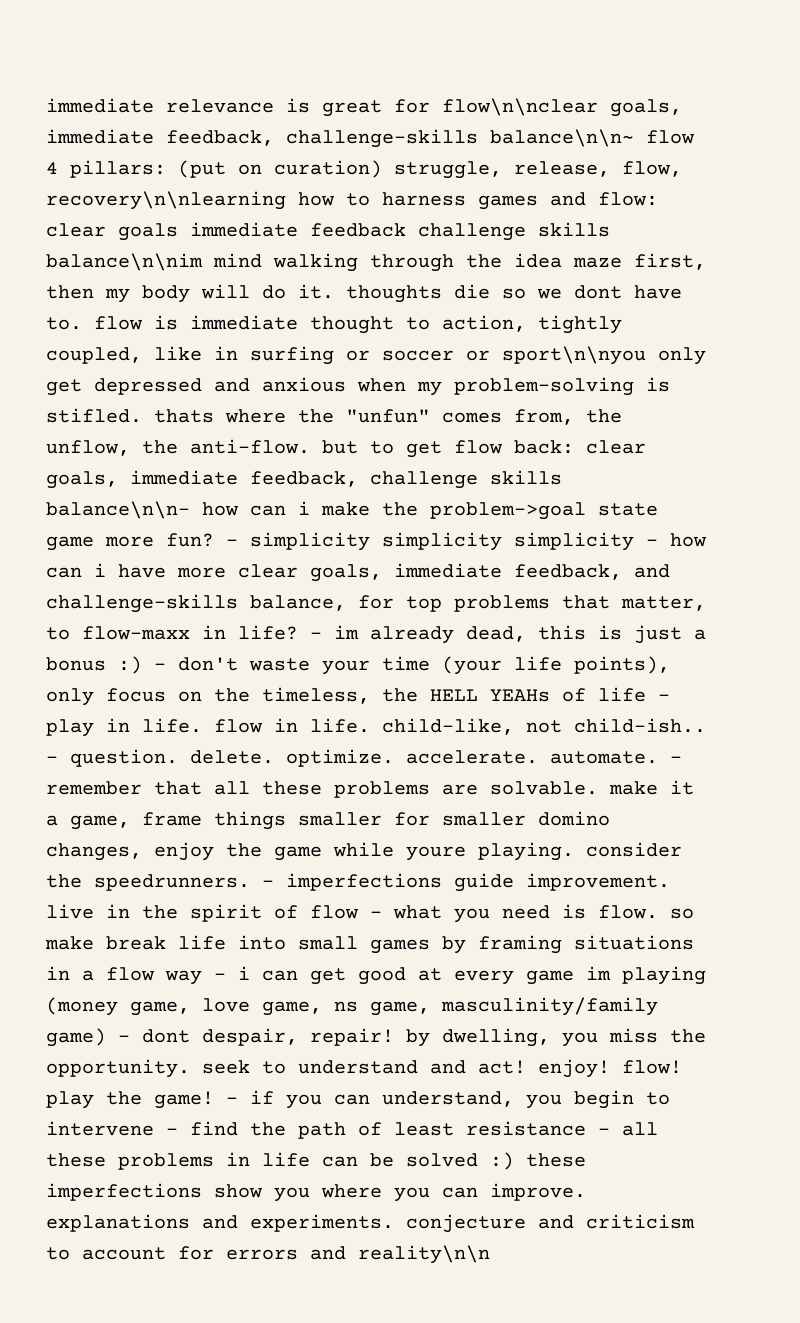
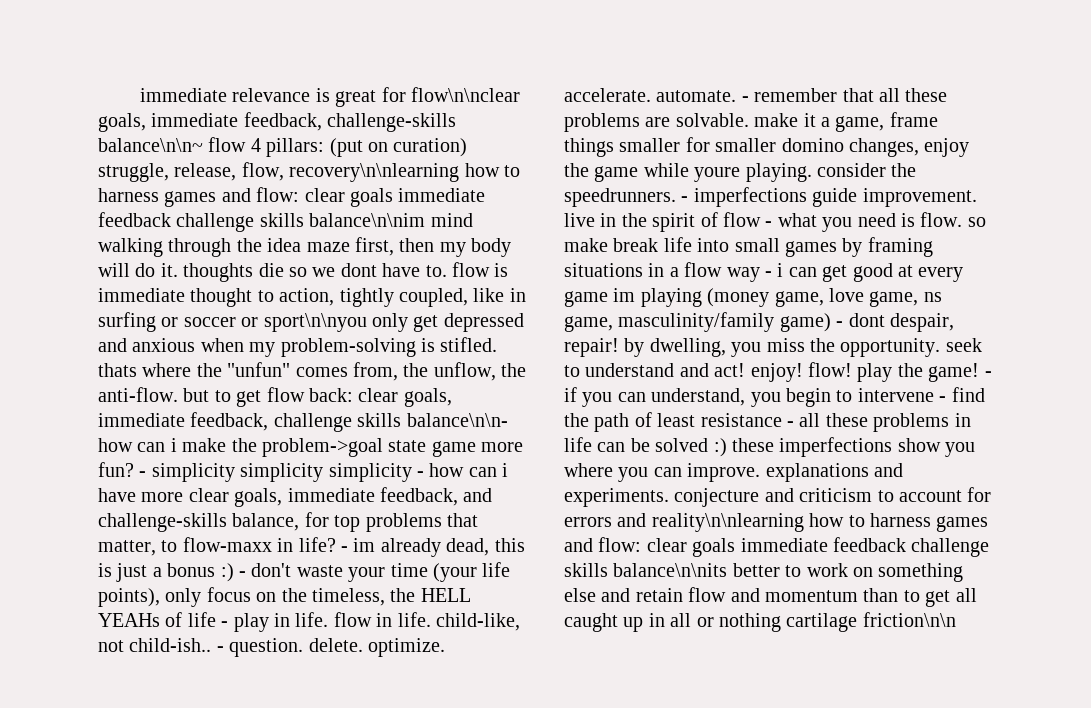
- - if you can understand, you begin to intervene - find the path of least resistance - all these problems in life can be solved :) these imperfections show you where you can improve. explanations and experiments. conjecture and criticism to account for errors and reality\n\n
+ - if you can understand, you begin to intervene - find the path of least resistance - all these problems in life can be solved :) these imperfections show you where you can improve. explanations and experiments. conjecture and criticism to account for errors and reality\n\nlearning how to harness games and flow: clear goals immediate feedback challenge skills balance\n\nits better to work on something else and retain flow and momentum than to get all caught up in all or nothing cartilage friction\n\n

